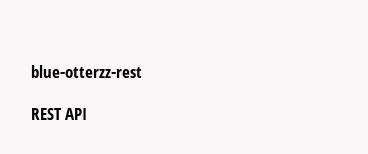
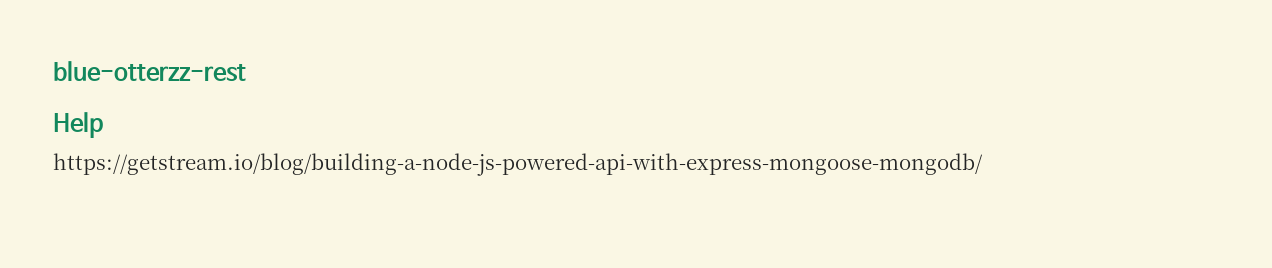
- REST API
+ Help
+ https://getstream.io/blog/building-a-node-js-powered-api-with-express-mongoose-mongodb/

